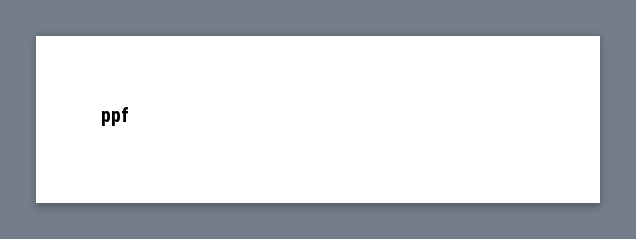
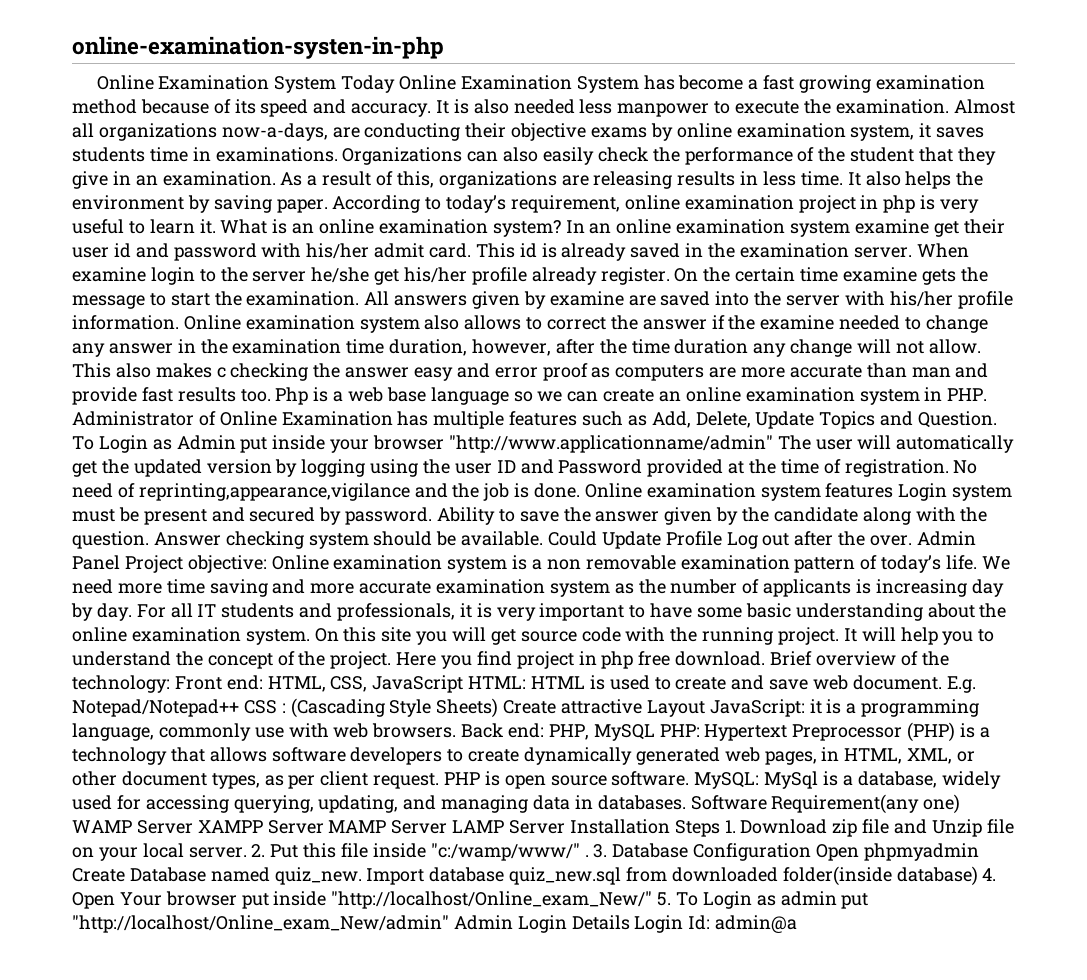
- ppf
+ online-examination-systen-in-php
+ Online Examination System Today Online Examination System has become a fast growing examination method because of its speed and accuracy. It is also needed less manpower to execute the examination. Almost all organizations now-a-days, are conducting their objective exams by online examination system, it saves students time in examinations. Organizations can also easily check the performance of the student that they give in an examination. As a result of this, organizations are releasing results in less time. It also helps the environment by saving paper. According to today’s requirement, online examination project in php is very useful to learn it. What is an online examination system? In an online examination system examine get their user id and password with his/her admit card. This id is already saved in the examination server. When examine login to the server he/she get his/her profile already register. On the certain time examine gets the message to start the examination. All answers given by examine are saved into the server with his/her profile information. Online examination system also allows to correct the answer if the examine needed to change any answer in the examination time duration, however, after the time duration any change will not allow. This also makes c checking the answer easy and error proof as computers are more accurate than man and provide fast results too. Php is a web base language so we can create an online examination system in PHP. Administrator of Online Examination has multiple features such as Add, Delete, Update Topics and Question. To Login as Admin put inside your browser "http://www.applicationname/admin" The user will automatically get the updated version by logging using the user ID and Password provided at the time of registration. No need of reprinting,appearance,vigilance and the job is done. Online examination system features Login system must be present and secured by password. Ability to save the answer given by the candidate along with the question. Answer checking system should be available. Could Update Profile Log out after the over. Admin Panel Project objective: Online examination system is a non removable examination pattern of today’s life. We need more time saving and more accurate examination system as the number of applicants is increasing day by day. For all IT students and professionals, it is very important to have some basic understanding about the online examination system. On this site you will get source code with the running project. It will help you to understand the concept of the project. Here you find project in php free download. Brief overview of the technology: Front end: HTML, CSS, JavaScript HTML: HTML is used to create and save web document. E.g. Notepad/Notepad++ CSS : (Cascading Style Sheets) Create attractive Layout JavaScript: it is a programming language, commonly use with web browsers. Back end: PHP, MySQL PHP: Hypertext Preprocessor (PHP) is a technology that allows software developers to create dynamically generated web pages, in HTML, XML, or other document types, as per client request. PHP is open source software. MySQL: MySql is a database, widely used for accessing querying, updating, and managing data in databases. Software Requirement(any one) WAMP Server XAMPP Server MAMP Server LAMP Server Installation Steps 1. Download zip file and Unzip file on your local server. 2. Put this file inside "c:/wamp/www/" . 3. Database Configuration Open phpmyadmin Create Database named quiz_new. Import database quiz_new.sql from downloaded folder(inside database) 4. Open Your browser put inside "http://localhost/Online_exam_New/" 5. To Login as admin put "http://localhost/Online_exam_New/admin" Admin Login Details Login Id: admin@a

